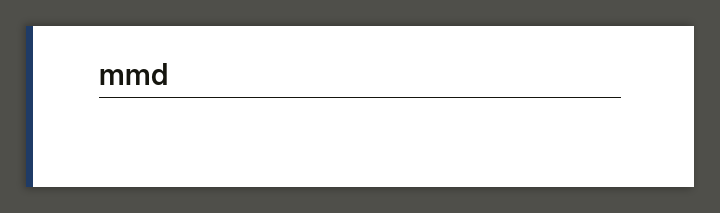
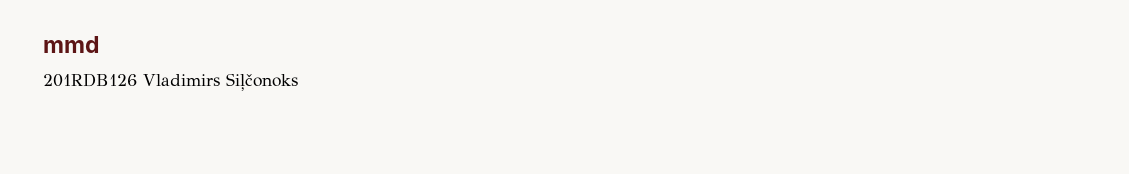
+ 201RDB126 Vladimirs Siļčonoks

